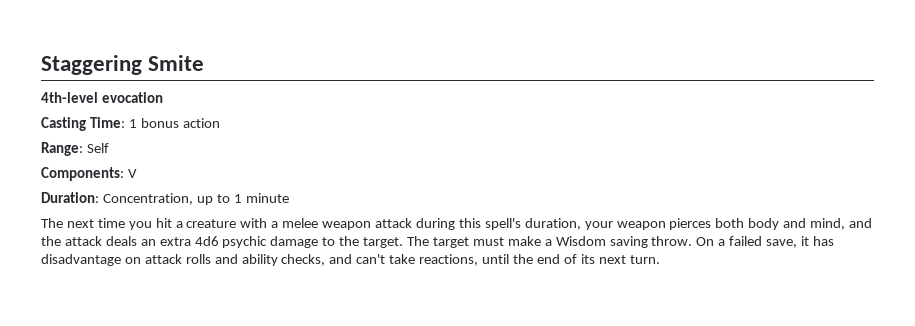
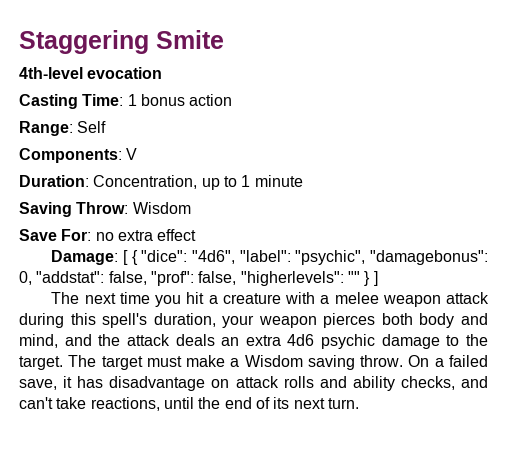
+ Saving Throw: Wisdom
+ Save For: no extra effect
+ Damage: [ { "dice": "4d6", "label": "psychic", "damagebonus": 0, "addstat": false, "prof": false, "higherlevels": "" } ]

